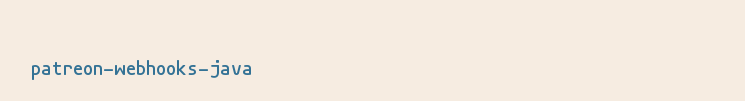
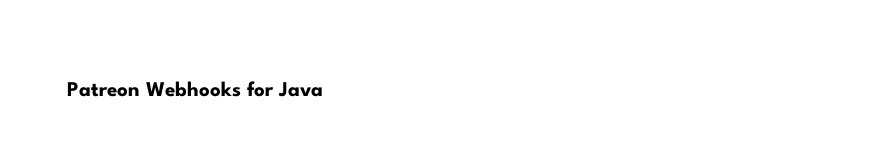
- patreon-webhooks-java
+ Patreon Webhooks for Java

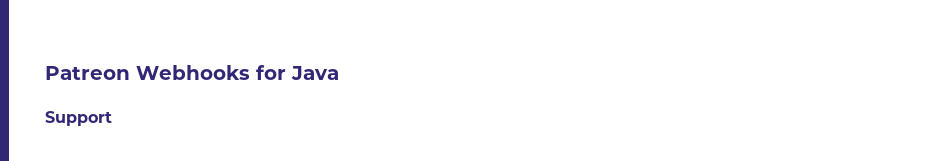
+ Support

